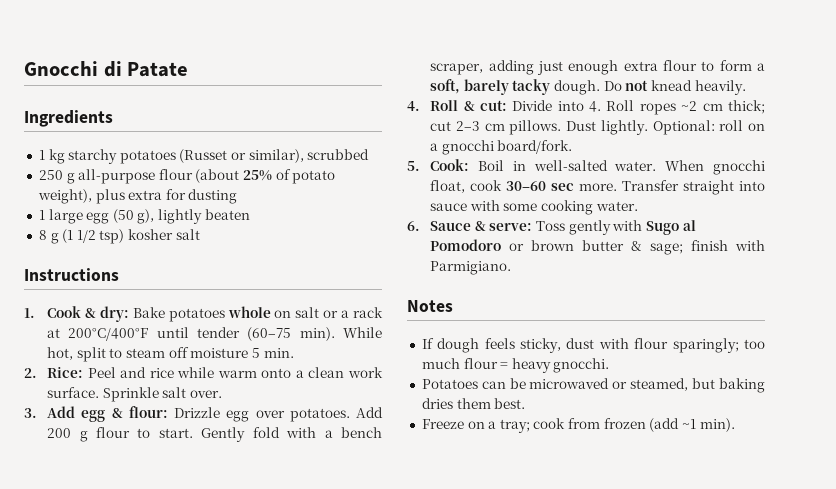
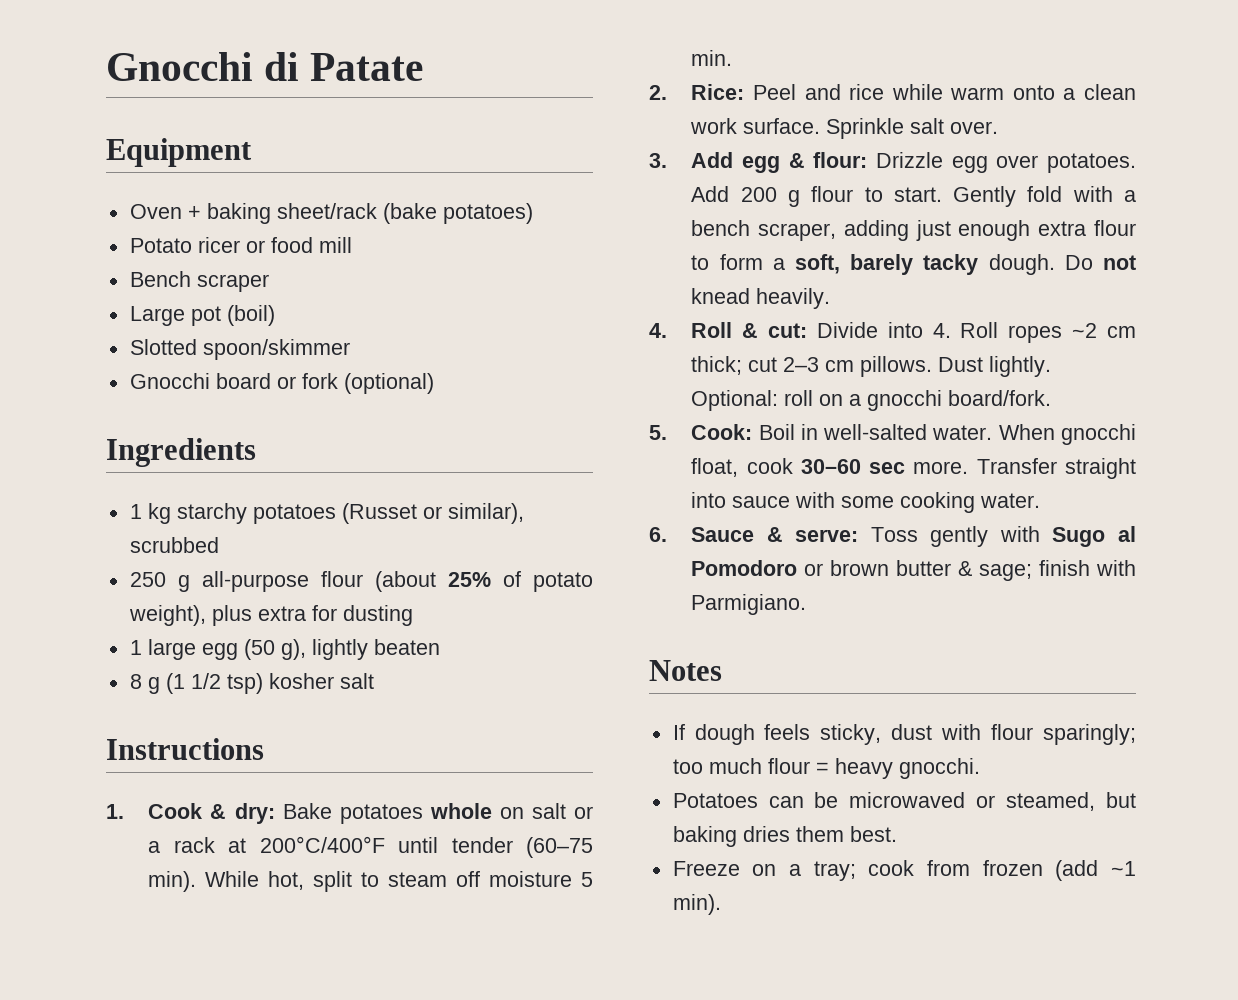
+ Equipment
+ Oven + baking sheet/rack (bake potatoes)
+ Potato ricer or food mill
+ Bench scraper
+ Large pot (boil)
+ Slotted spoon/skimmer
+ Gnocchi board or fork (optional)

